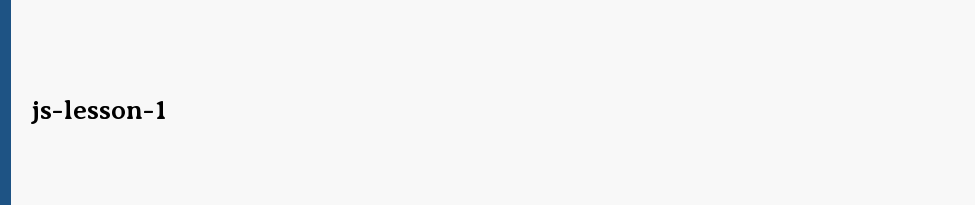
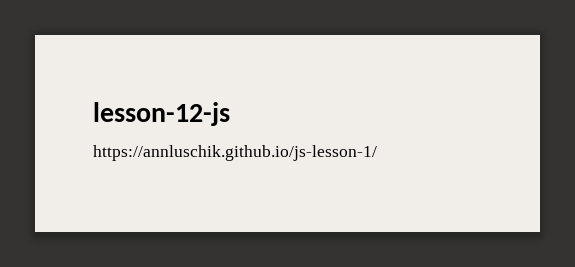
- js-lesson-1
+ lesson-12-js
+ https://annluschik.github.io/js-lesson-1/

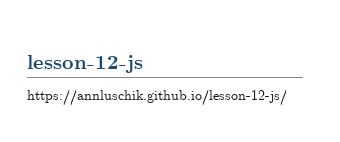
- https://annluschik.github.io/js-lesson-1/
+ https://annluschik.github.io/lesson-12-js/

